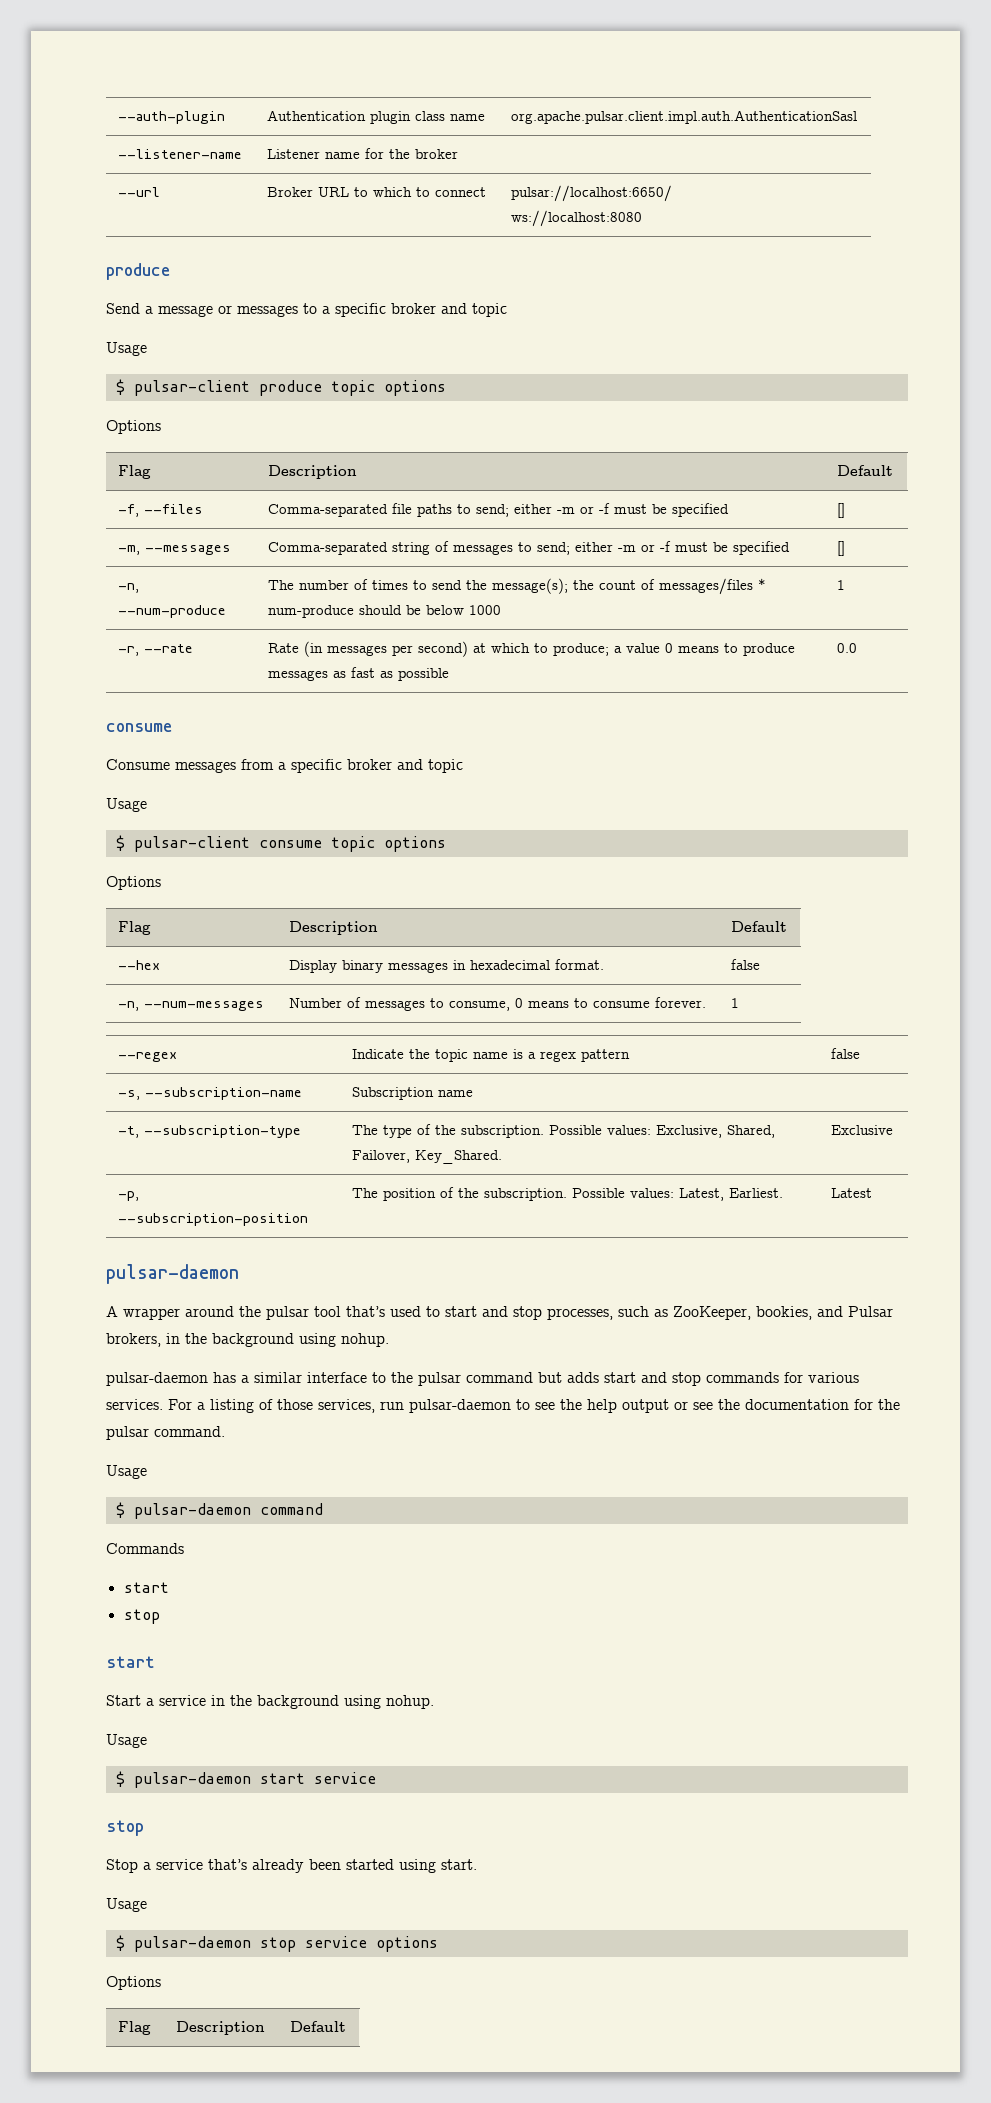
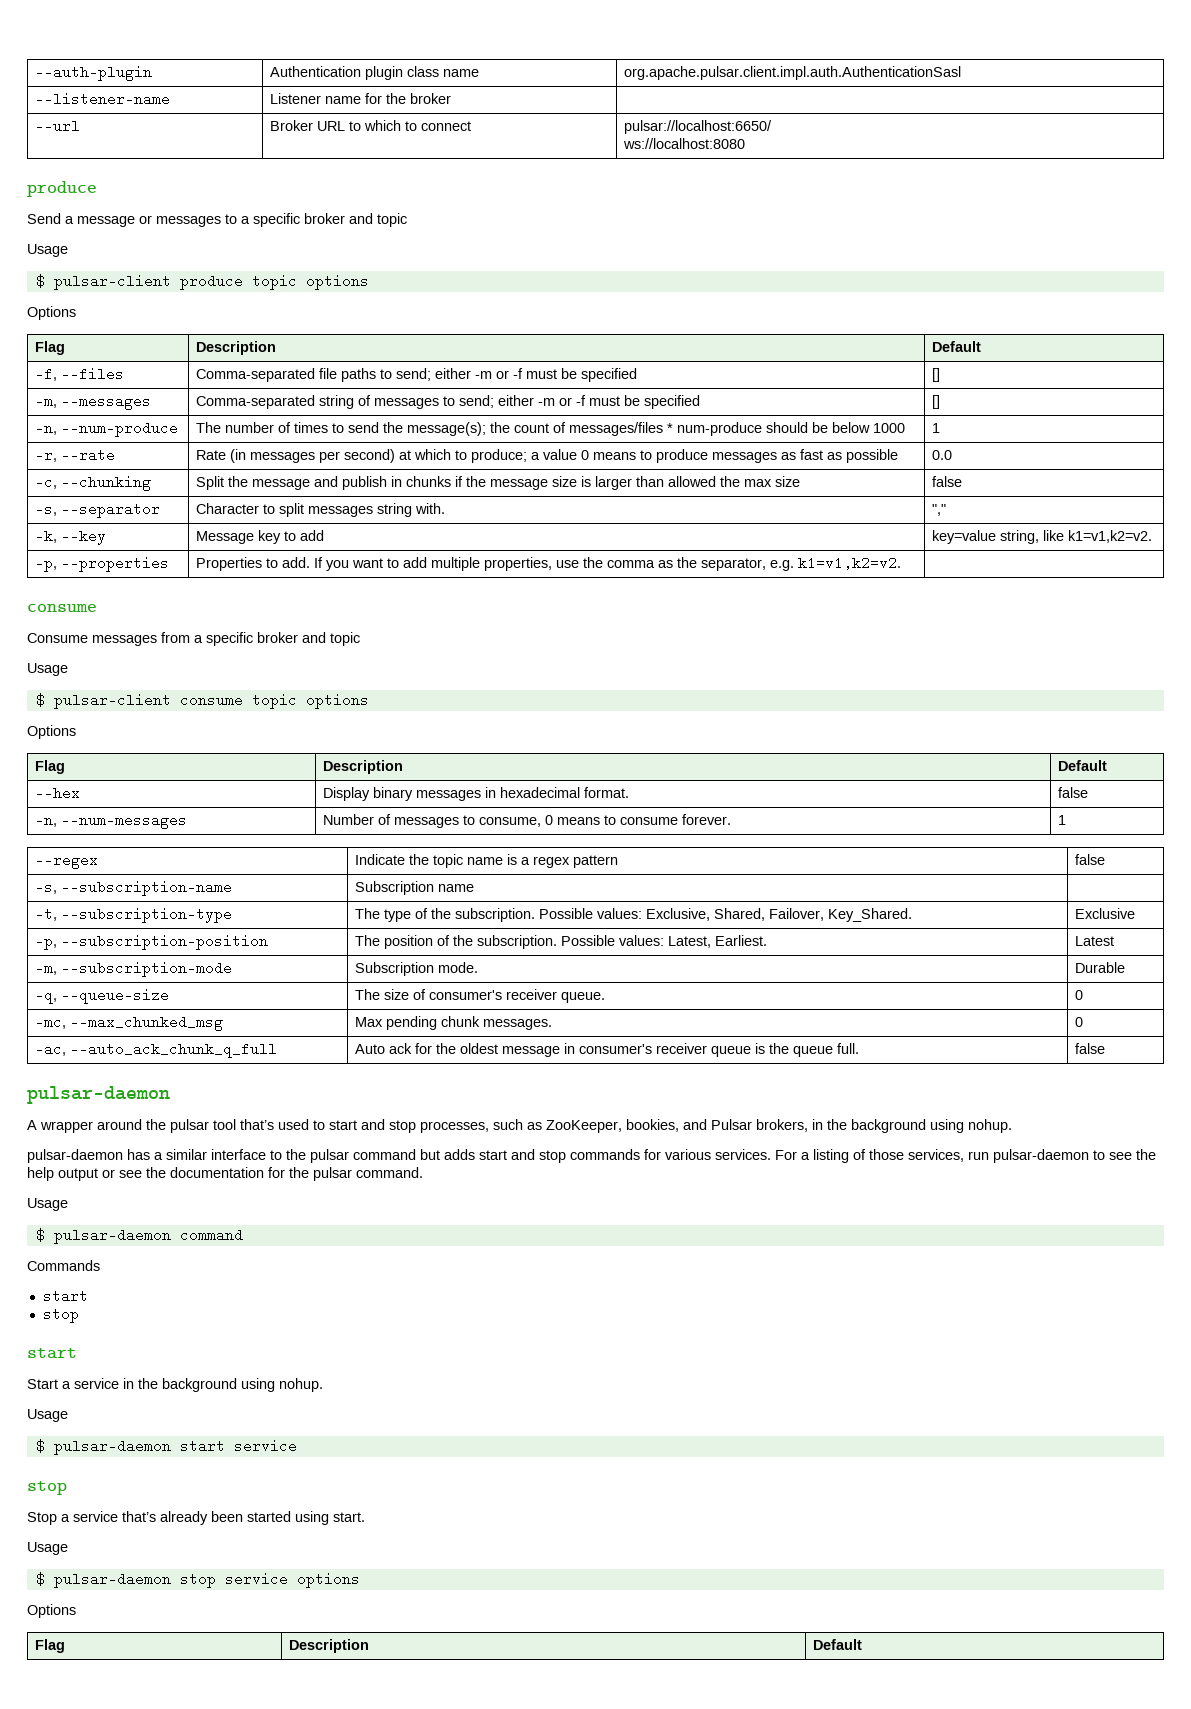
+ -c, --chunking | Split the message and publish in chunks if the message size is larger than allowed the max size | false
+ -s, --separator | Character to split messages string with. | ","
+ -k, --key | Message key to add | key=value string, like k1=v1,k2=v2.
+ -p, --properties | Properties to add. If you want to add multiple properties, use the comma as the separator, e.g. k1=v1,k2=v2. |
+ -m, --subscription-mode | Subscription mode. | Durable
+ -q, --queue-size | The size of consumer's receiver queue. | 0
+ -mc, --max_chunked_msg | Max pending chunk messages. | 0
+ -ac, --auto_ack_chunk_q_full | Auto ack for the oldest message in consumer's receiver queue is the queue full. | false

